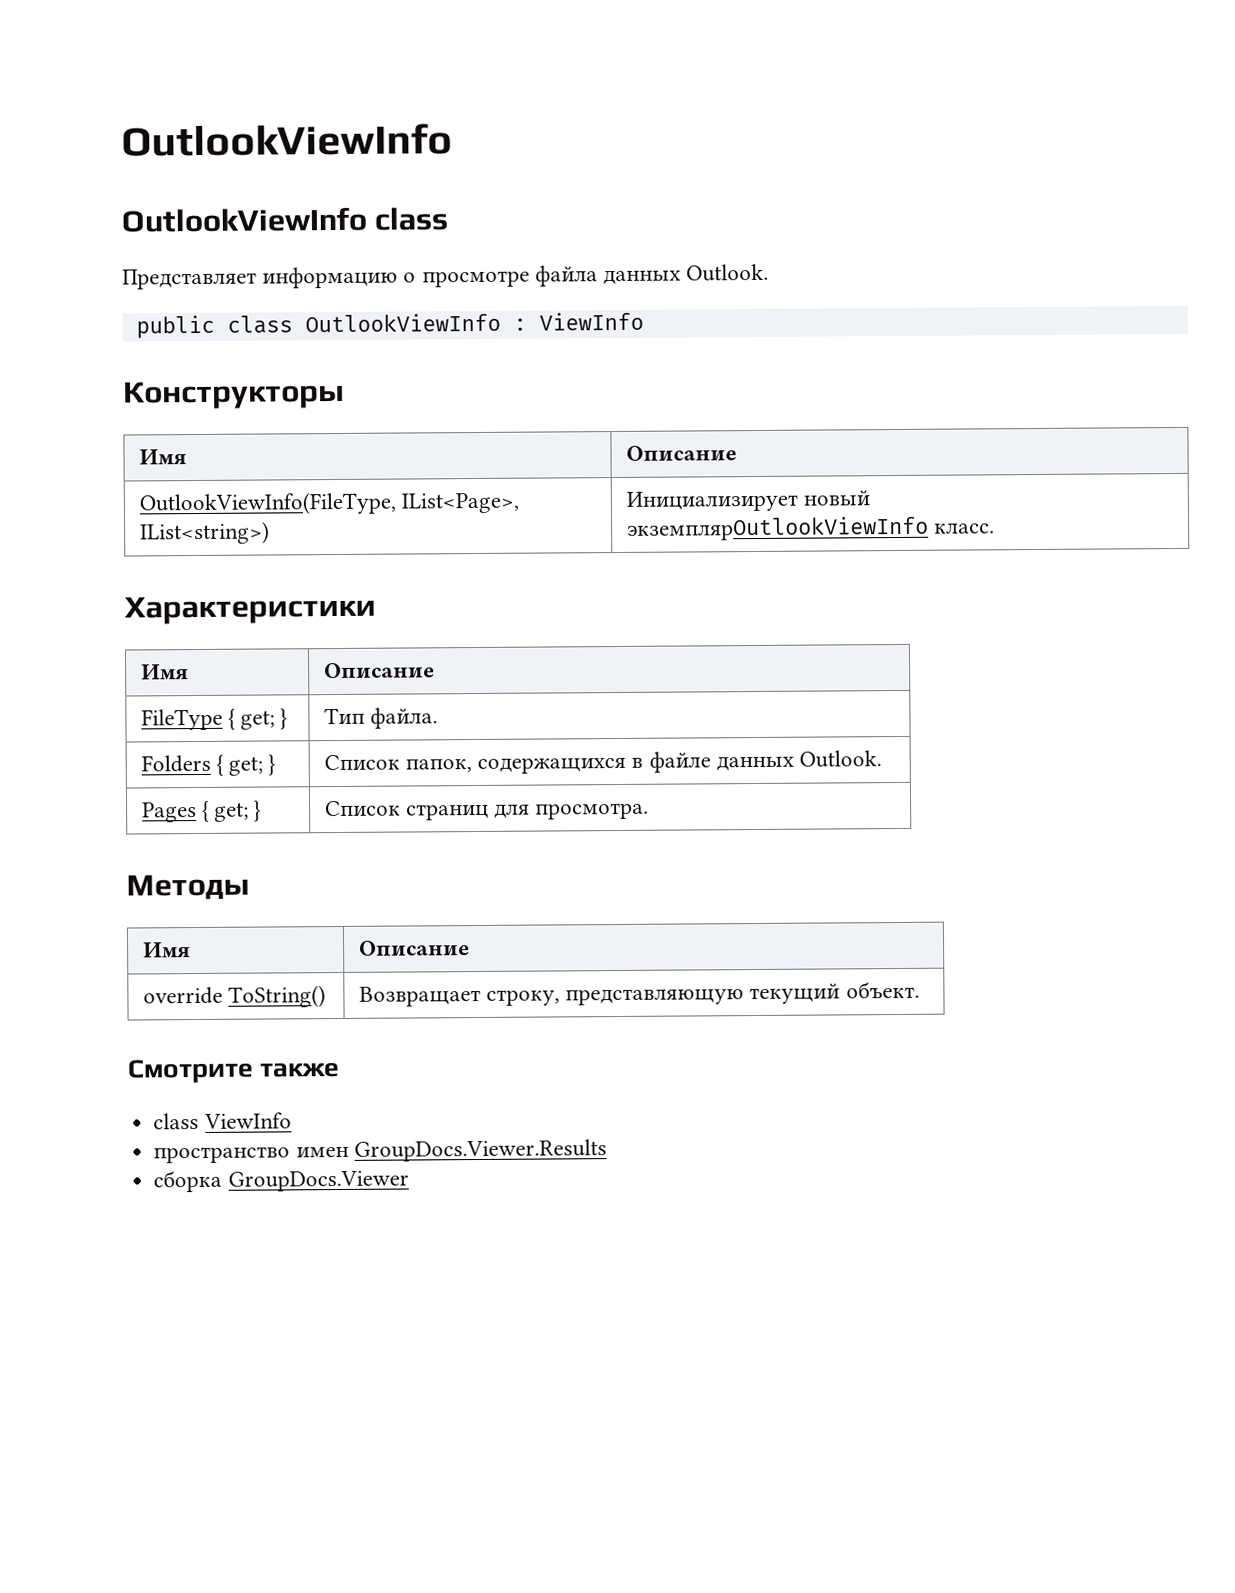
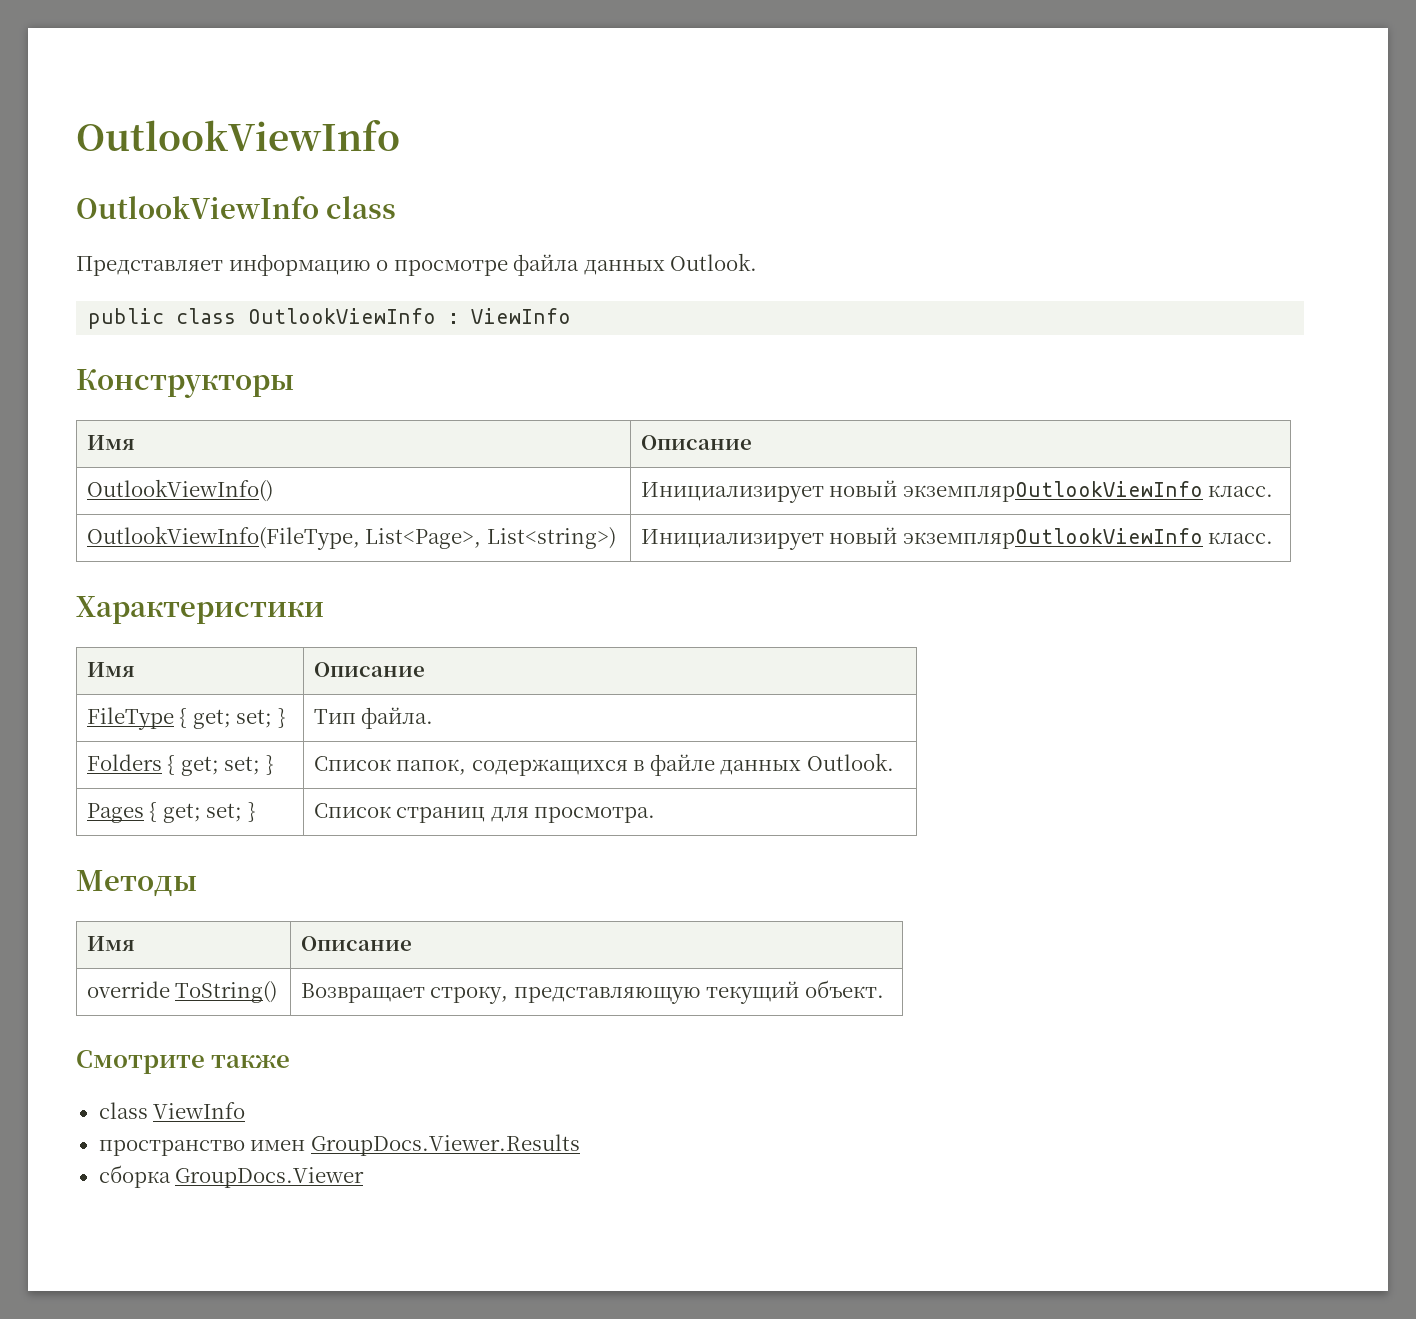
+ OutlookViewInfo() | Инициализирует новый экземплярOutlookViewInfo класс.
- OutlookViewInfo(FileType, IList<Page>, IList<string>) | Инициализирует новый экземплярOutlookViewInfo класс.
+ OutlookViewInfo(FileType, List<Page>, List<string>) | Инициализирует новый экземплярOutlookViewInfo класс.
- FileType { get; } | Тип файла.
+ FileType { get; set; } | Тип файла.
- Folders { get; } | Список папок, содержащихся в файле данных Outlook.
+ Folders { get; set; } | Список папок, содержащихся в файле данных Outlook.
- Pages { get; } | Список страниц для просмотра.
+ Pages { get; set; } | Список страниц для просмотра.

